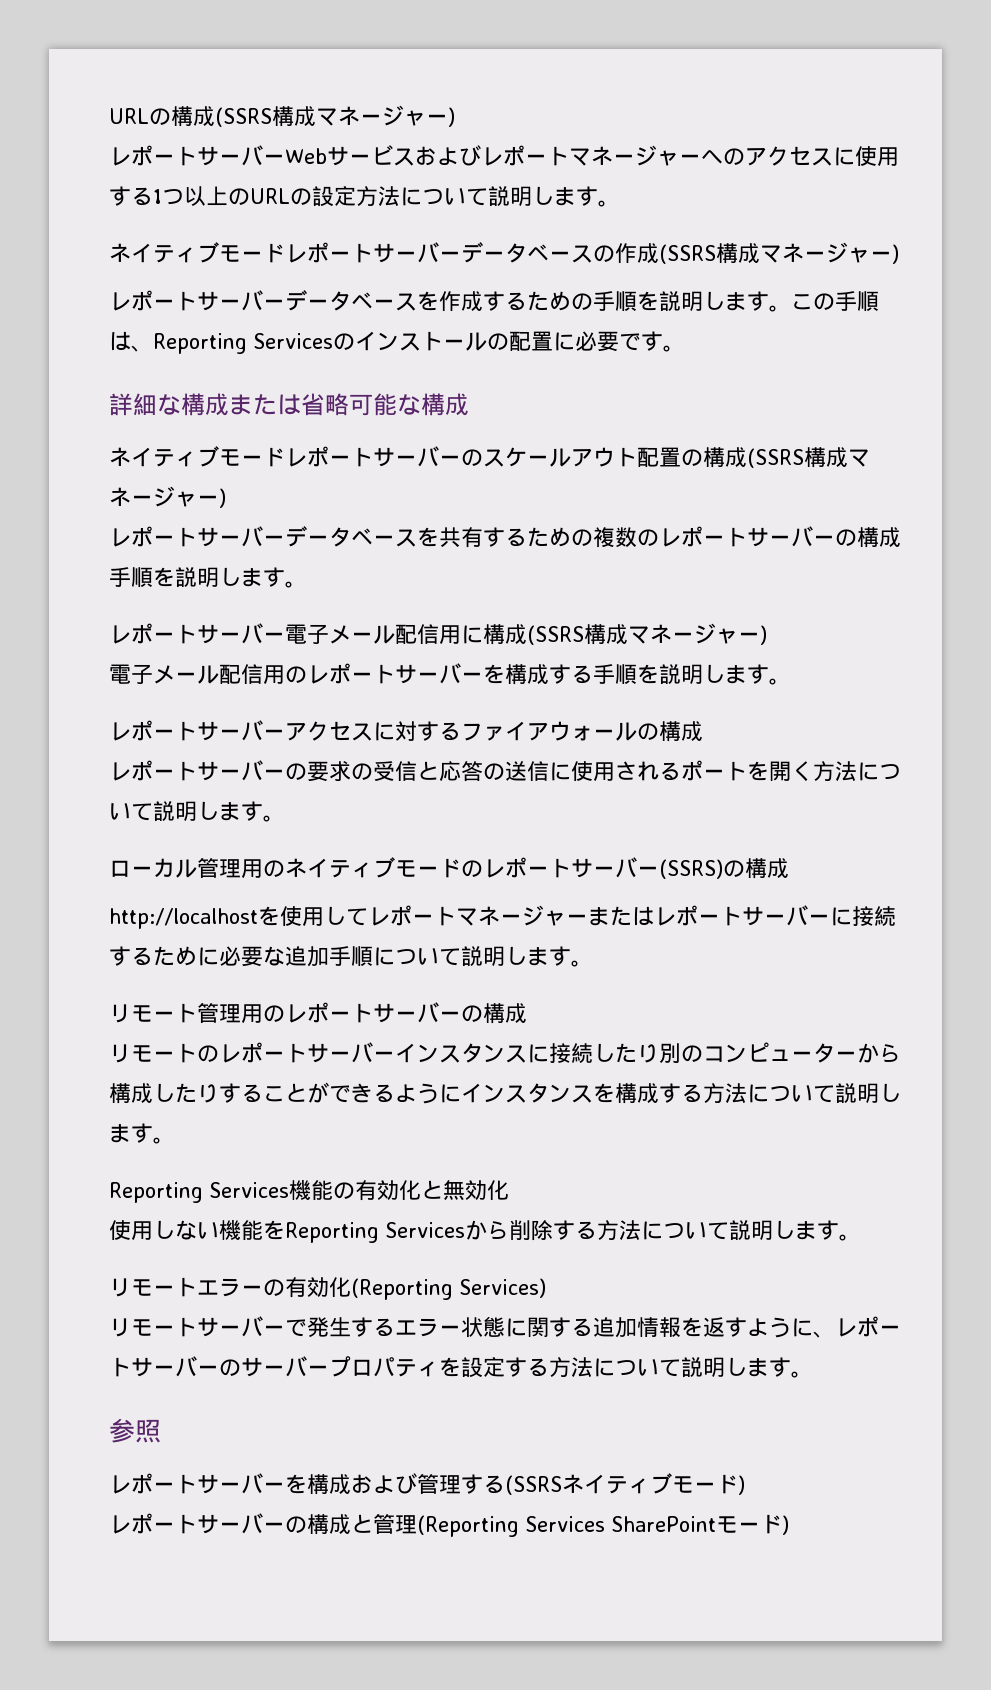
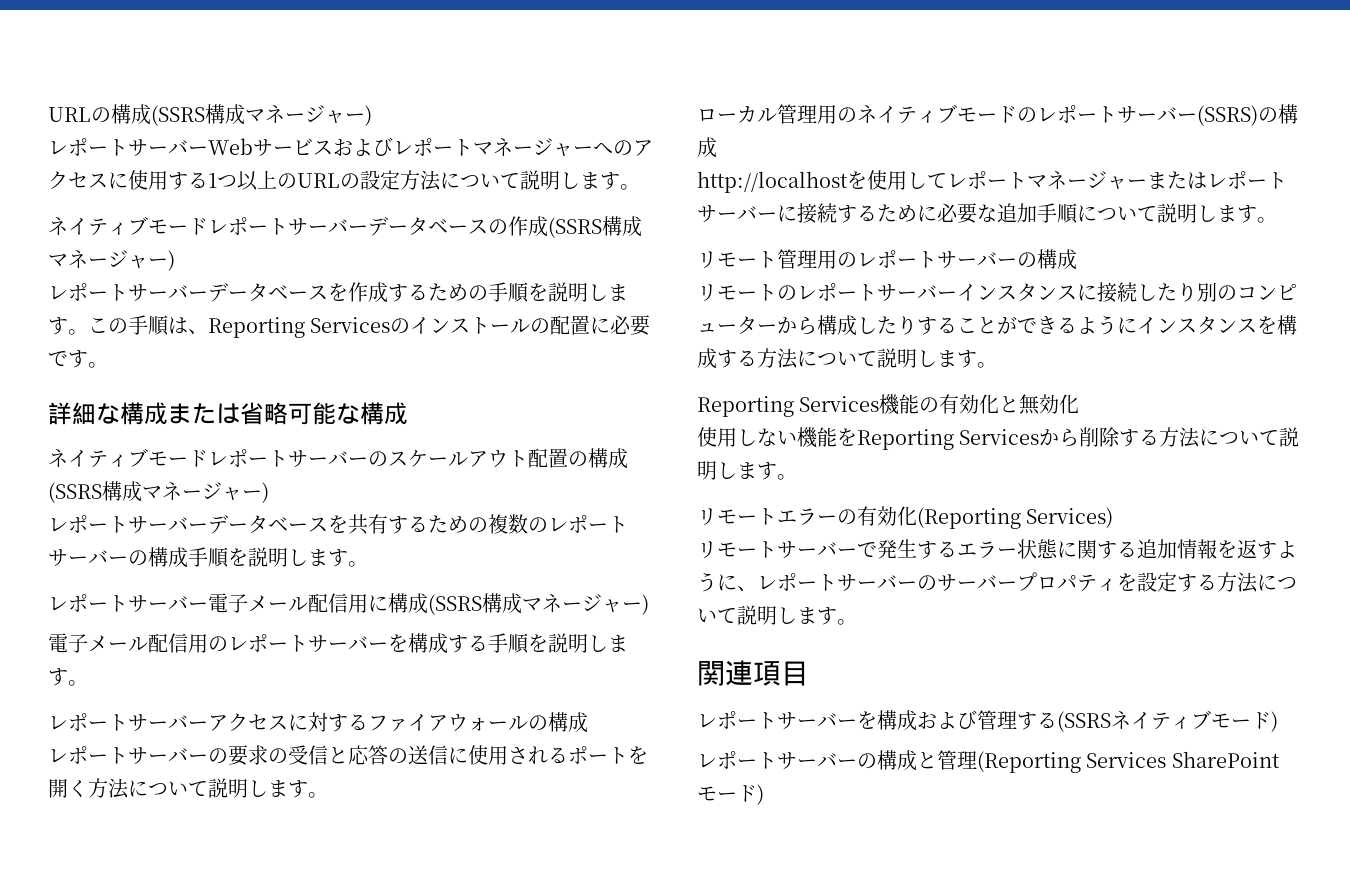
- 参照
+ 関連項目

